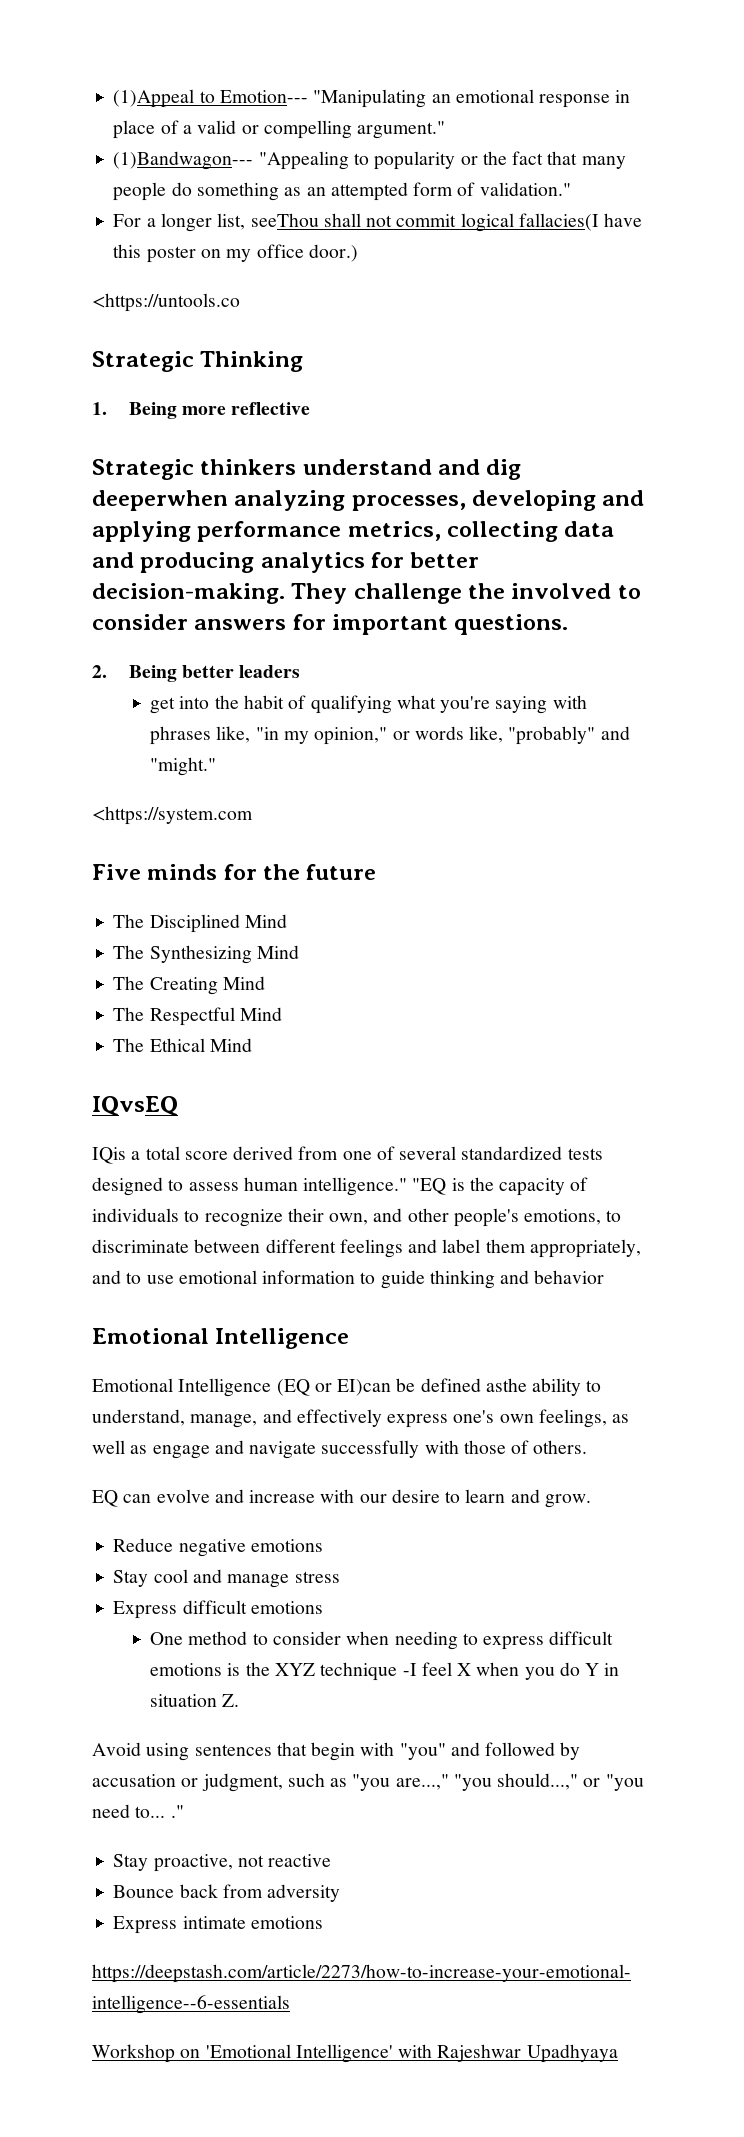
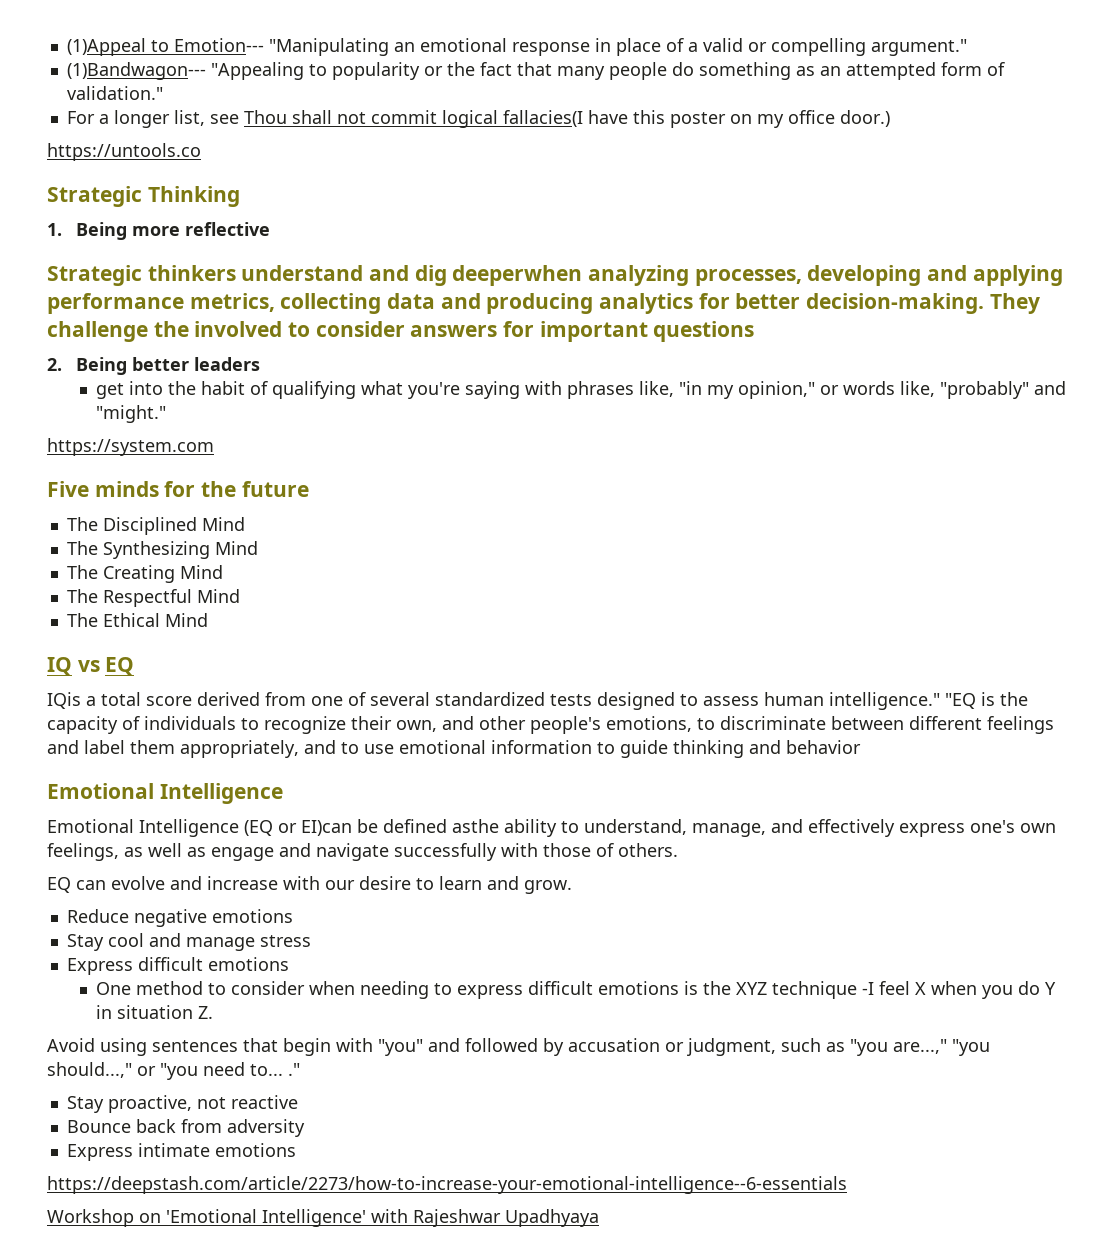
- For a longer list, seeThou shall not commit logical fallacies(I have this poster on my office door.)
+ For a longer list, see Thou shall not commit logical fallacies(I have this poster on my office door.)
- <https://untools.co
+ https://untools.co
- They challenge the involved to consider answers for important questions.
+ They challenge the involved to consider answers for important questions
- <https://system.com
+ https://system.com
- IQvsEQ
+ IQ vs EQ

